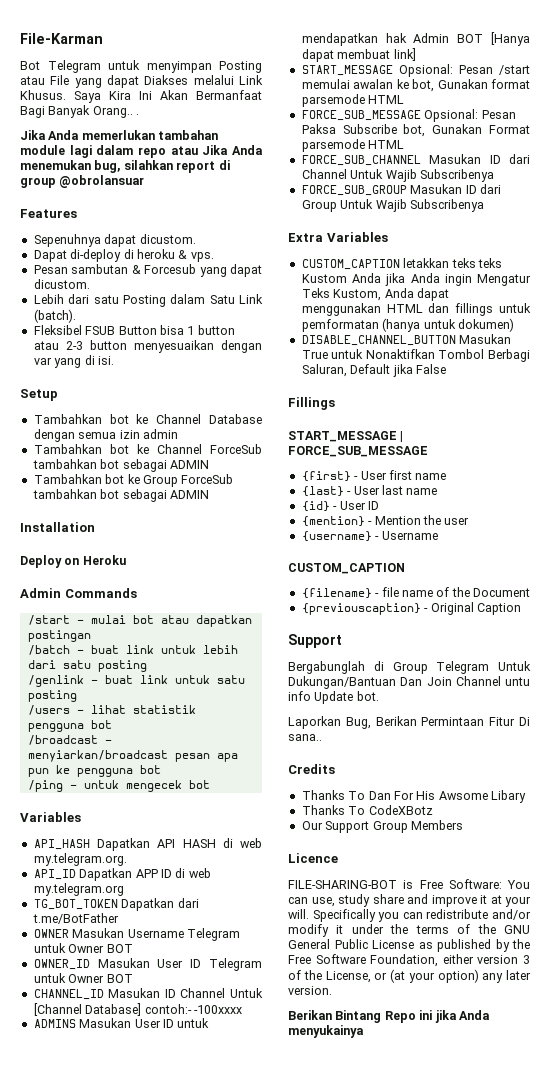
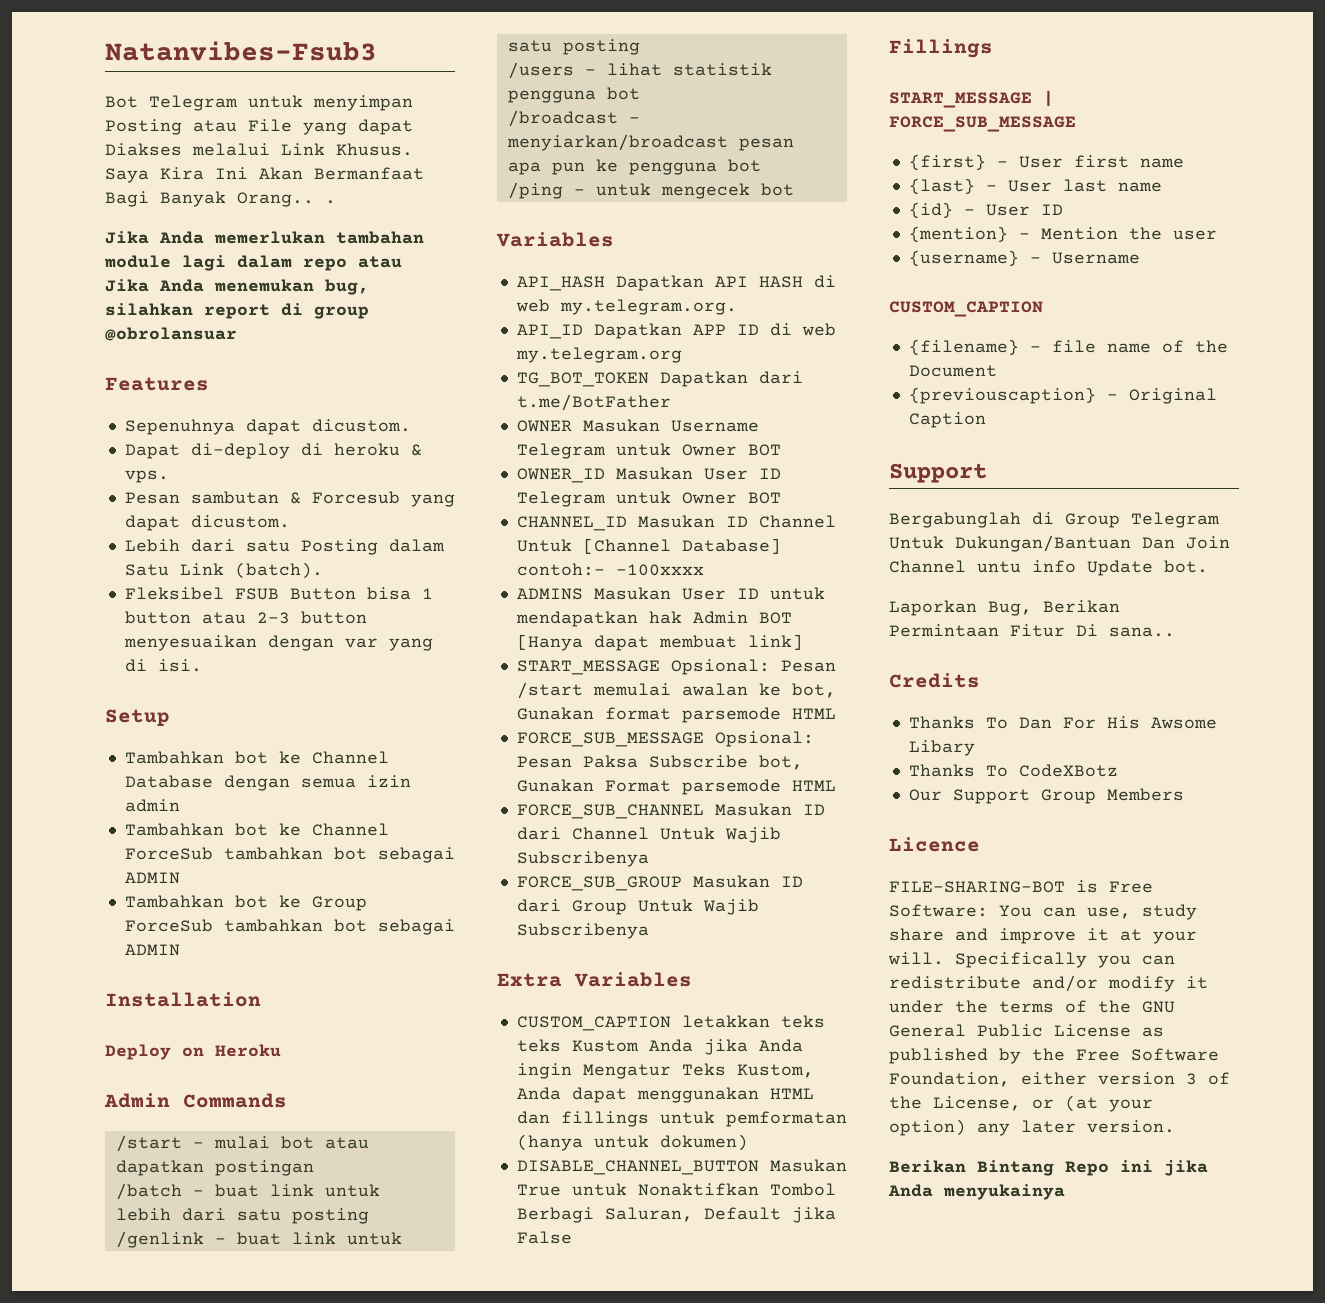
- File-Karman
+ Natanvibes-Fsub3

